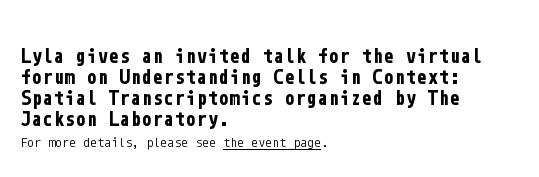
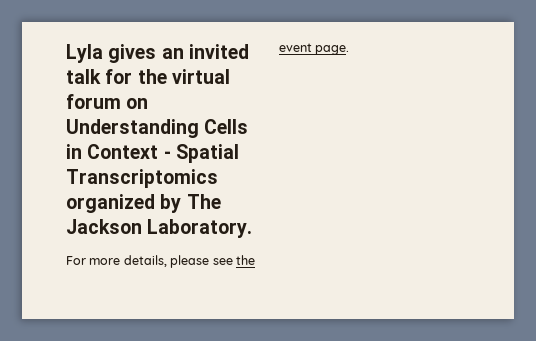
- Lyla gives an invited talk for the virtual forum on Understanding Cells in Context: Spatial Transcriptomics organized by The Jackson Laboratory.
+ Lyla gives an invited talk for the virtual forum on Understanding Cells in Context - Spatial Transcriptomics organized by The Jackson Laboratory.

